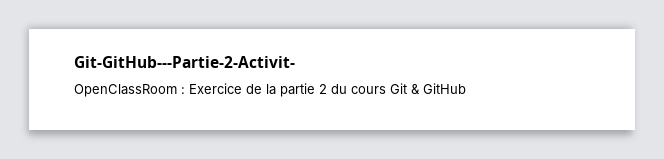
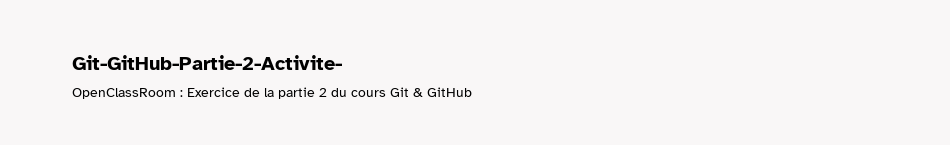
- Git-GitHub---Partie-2-Activit-
+ Git-GitHub-Partie-2-Activite-

